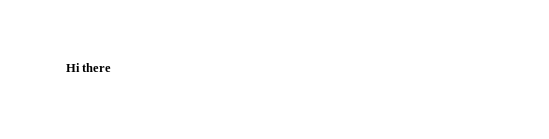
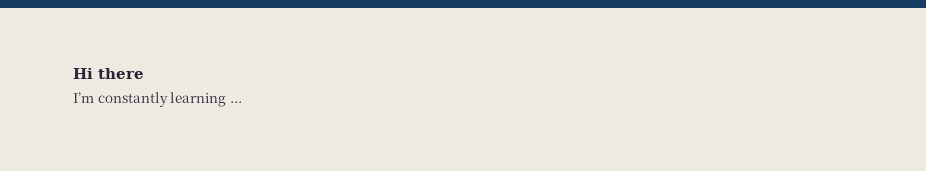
+ I’m constantly learning ...

